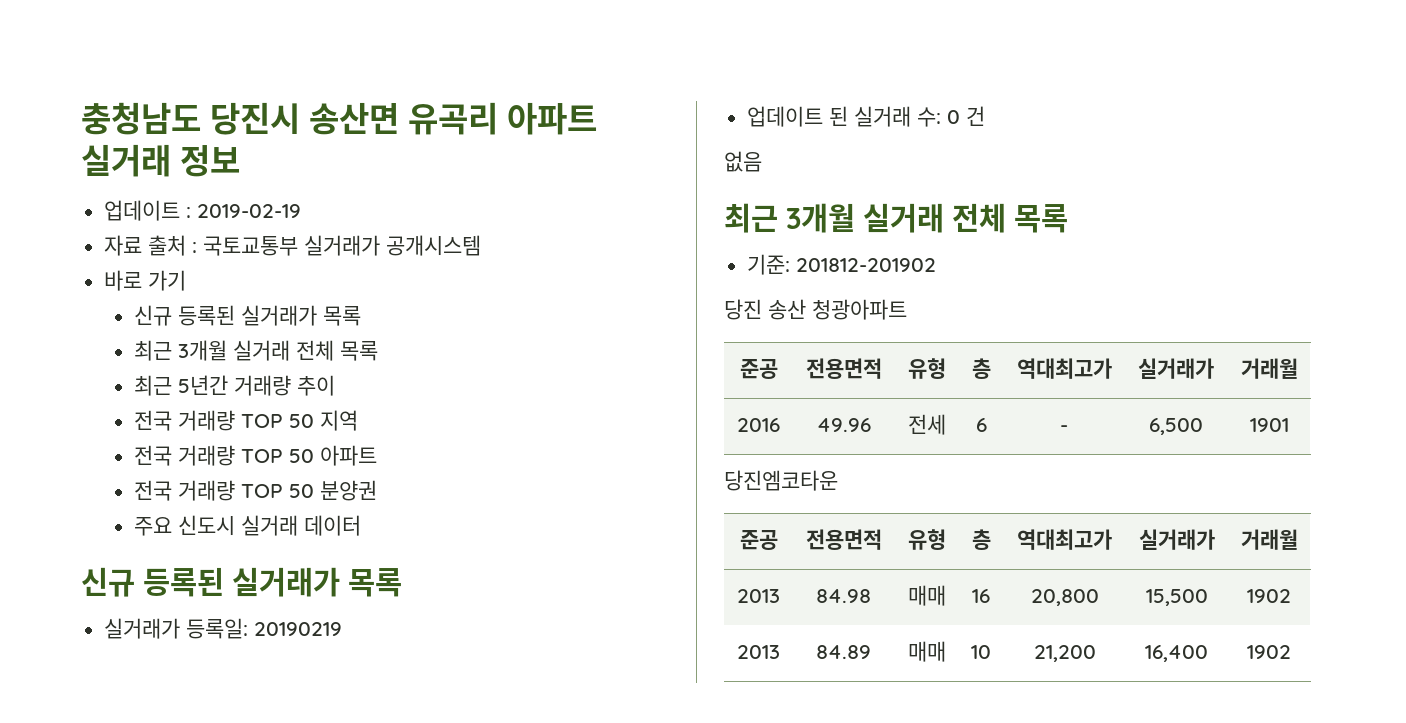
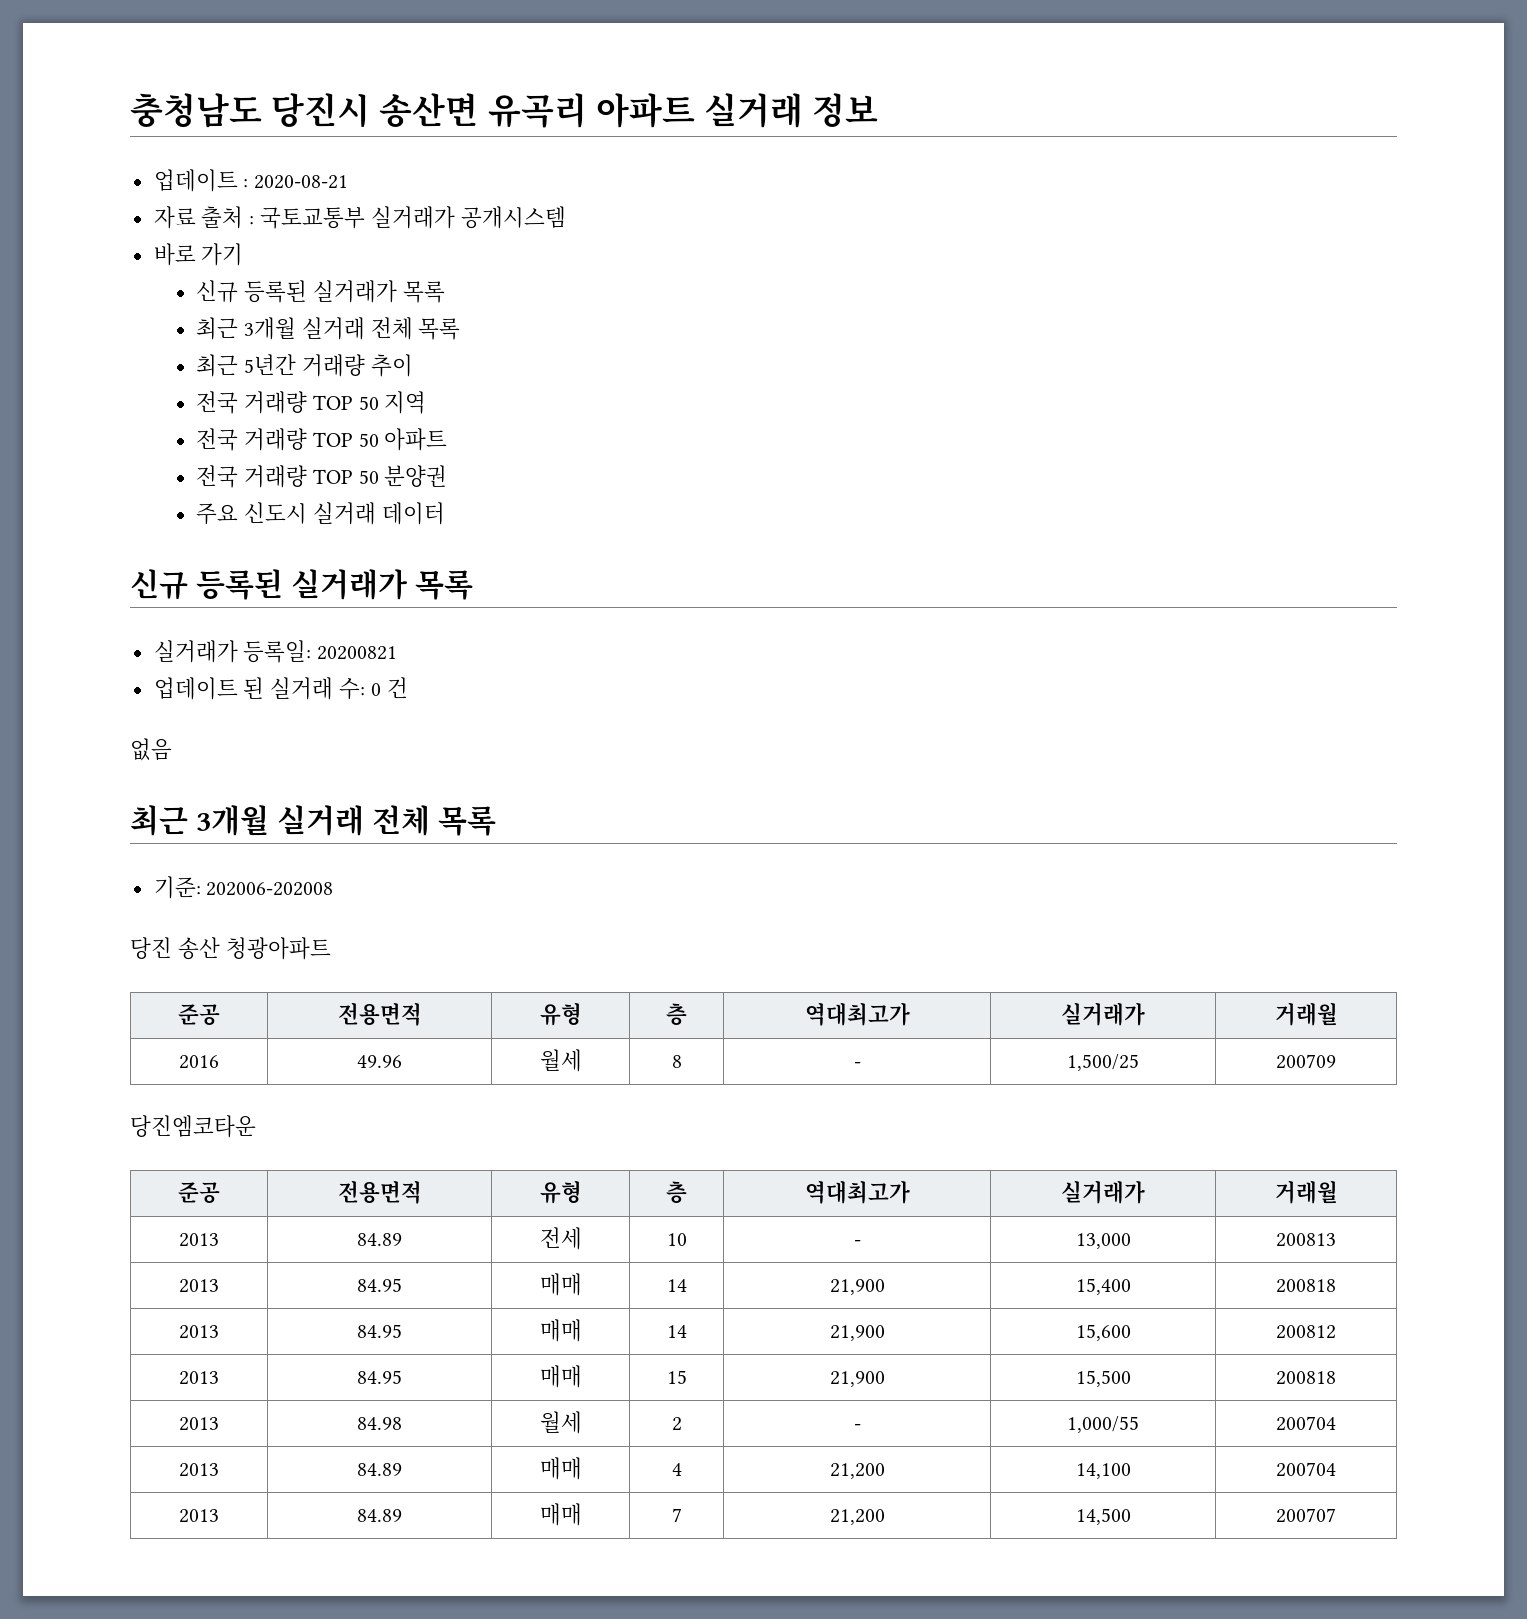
- 업데이트 : 2019-02-19
+ 업데이트 : 2020-08-21
- 실거래가 등록일: 20190219
+ 실거래가 등록일: 20200821
- 기준: 201812-201902
+ 기준: 202006-202008
- 2016 | 49.96 | 전세 | 6 | - | 6,500 | 1901
+ 2016 | 49.96 | 월세 | 8 | - | 1,500/25 | 200709
- 2013 | 84.98 | 매매 | 16 | 20,800 | 15,500 | 1902
- 2013 | 84.89 | 매매 | 10 | 21,200 | 16,400 | 1902
+ 2013 | 84.89 | 전세 | 10 | - | 13,000 | 200813
+ 2013 | 84.95 | 매매 | 14 | 21,900 | 15,400 | 200818
+ 2013 | 84.95 | 매매 | 14 | 21,900 | 15,600 | 200812
+ 2013 | 84.95 | 매매 | 15 | 21,900 | 15,500 | 200818
+ 2013 | 84.98 | 월세 | 2 | - | 1,000/55 | 200704
+ 2013 | 84.89 | 매매 | 4 | 21,200 | 14,100 | 200704
+ 2013 | 84.89 | 매매 | 7 | 21,200 | 14,500 | 200707

